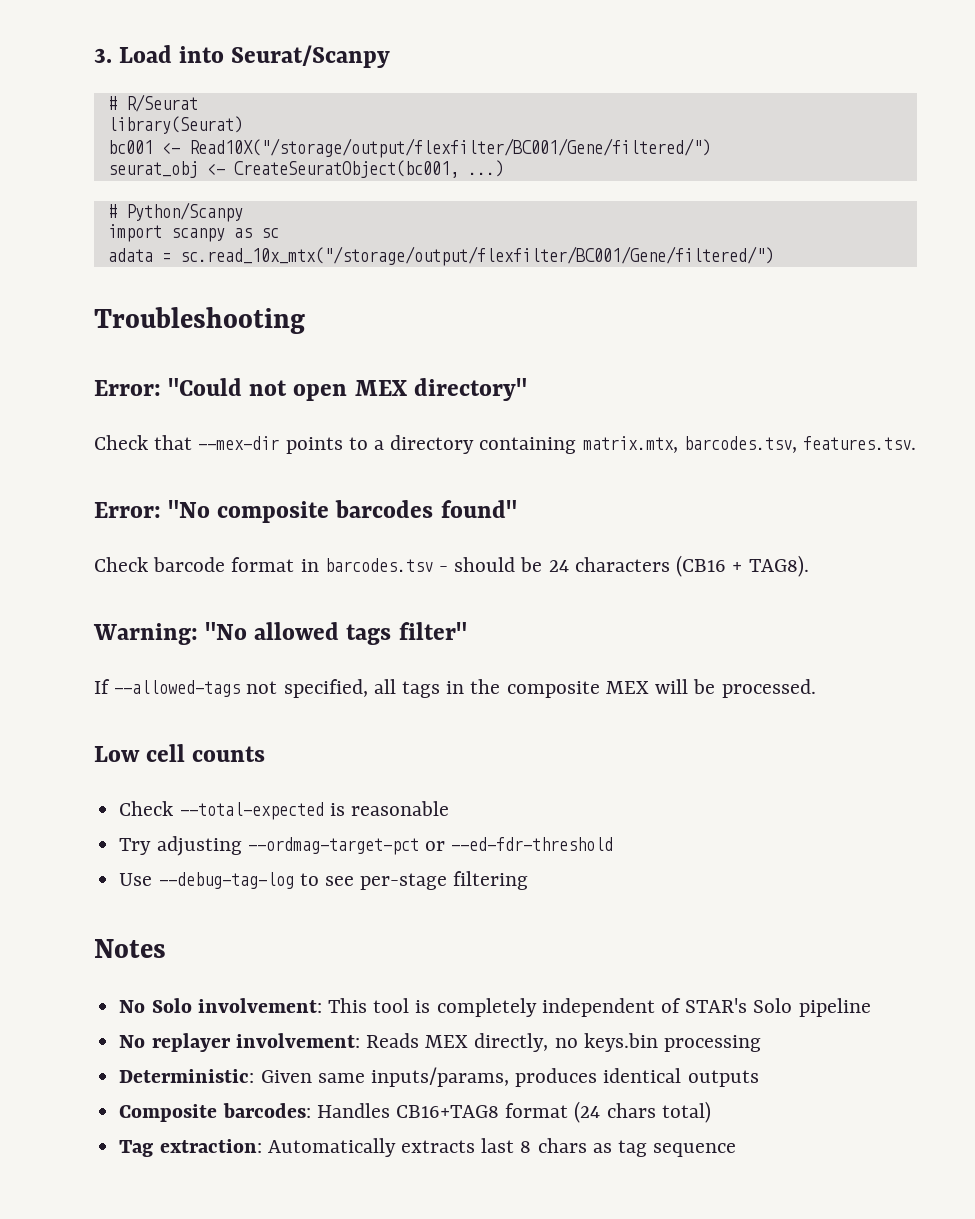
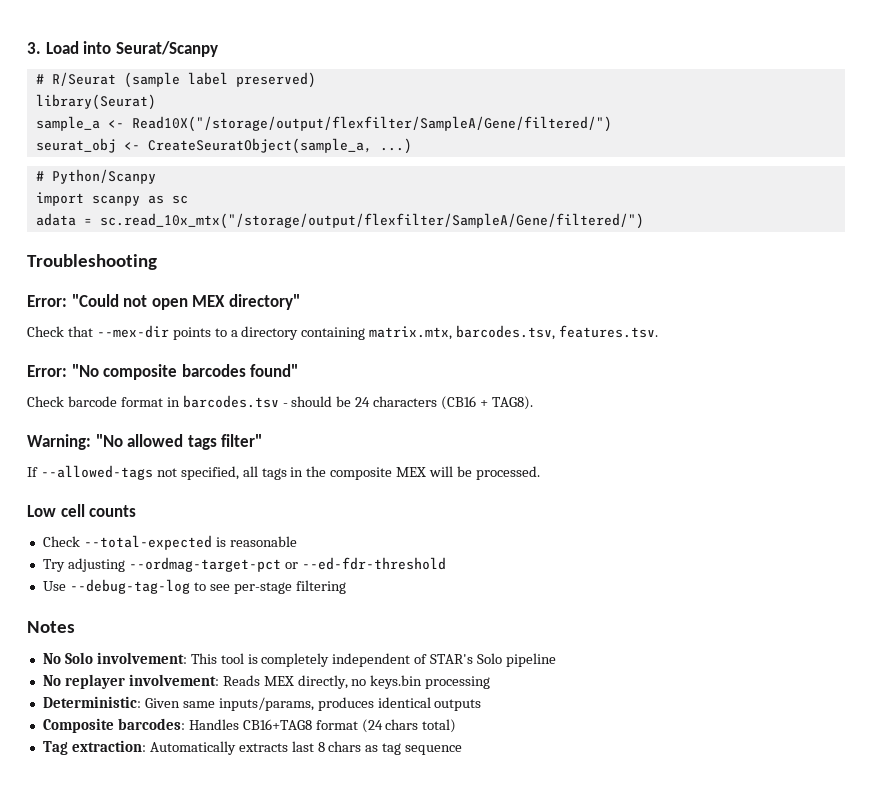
- # R/Seurat
+ # R/Seurat (sample label preserved)
  library(Seurat)
- bc001 <- Read10X("/storage/output/flexfilter/BC001/Gene/filtered/")
+ sample_a <- Read10X("/storage/output/flexfilter/SampleA/Gene/filtered/")
- seurat_obj <- CreateSeuratObject(bc001, ...)
+ seurat_obj <- CreateSeuratObject(sample_a, ...)
- adata = sc.read_10x_mtx("/storage/output/flexfilter/BC001/Gene/filtered/")
+ adata = sc.read_10x_mtx("/storage/output/flexfilter/SampleA/Gene/filtered/")

